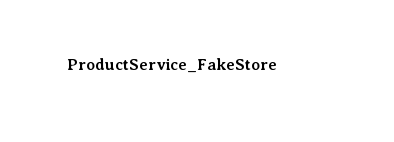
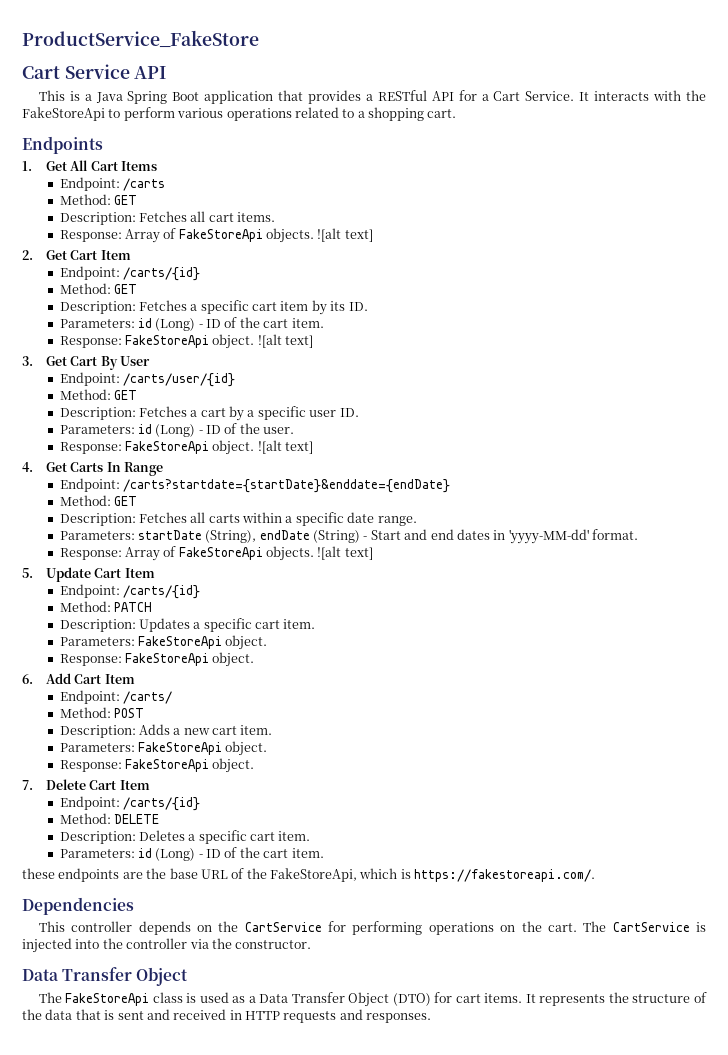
+ Cart Service API
+ This is a Java Spring Boot application that provides a RESTful API for a Cart Service. It interacts with the FakeStoreApi to perform various operations related to a shopping cart.
+ Endpoints
+ 1. Get All Cart Items
+ Endpoint: /carts
+ Method: GET
+ Description: Fetches all cart items.
+ Response: Array of FakeStoreApi objects. ![alt text]
+ 2. Get Cart Item
+ Endpoint: /carts/{id}
+ Method: GET
+ Description: Fetches a specific cart item by its ID.
+ Parameters: id (Long) - ID of the cart item.
+ Response: FakeStoreApi object. ![alt text]
+ 3. Get Cart By User
+ Endpoint: /carts/user/{id}
+ Method: GET
+ Description: Fetches a cart by a specific user ID.
+ Parameters: id (Long) - ID of the user.
+ Response: FakeStoreApi object. ![alt text]
+ 4. Get Carts In Range
+ Endpoint: /carts?startdate={startDate}&enddate={endDate}
+ Method: GET
+ Description: Fetches all carts within a specific date range.
+ Parameters: startDate (String), endDate (String) - Start and end dates in 'yyyy-MM-dd' format.
+ Response: Array of FakeStoreApi objects. ![alt text]
+ 5. Update Cart Item
+ Endpoint: /carts/{id}
+ Method: PATCH
+ Description: Updates a specific cart item.
+ Parameters: FakeStoreApi object.
+ Response: FakeStoreApi object.
+ 6. Add Cart Item
+ Endpoint: /carts/
+ Method: POST
+ Description: Adds a new cart item.
+ Parameters: FakeStoreApi object.
+ Response: FakeStoreApi object.
+ 7. Delete Cart Item
+ Endpoint: /carts/{id}
+ Method: DELETE
+ Description: Deletes a specific cart item.
+ Parameters: id (Long) - ID of the cart item.
+ these endpoints are the base URL of the FakeStoreApi, which is https://fakestoreapi.com/.
+ Dependencies
+ This controller depends on the CartService for performing operations on the cart. The CartService is injected into the controller via the constructor.
+ Data Transfer Object
+ The FakeStoreApi class is used as a Data Transfer Object (DTO) for cart items. It represents the structure of the data that is sent and received in HTTP requests and responses.

